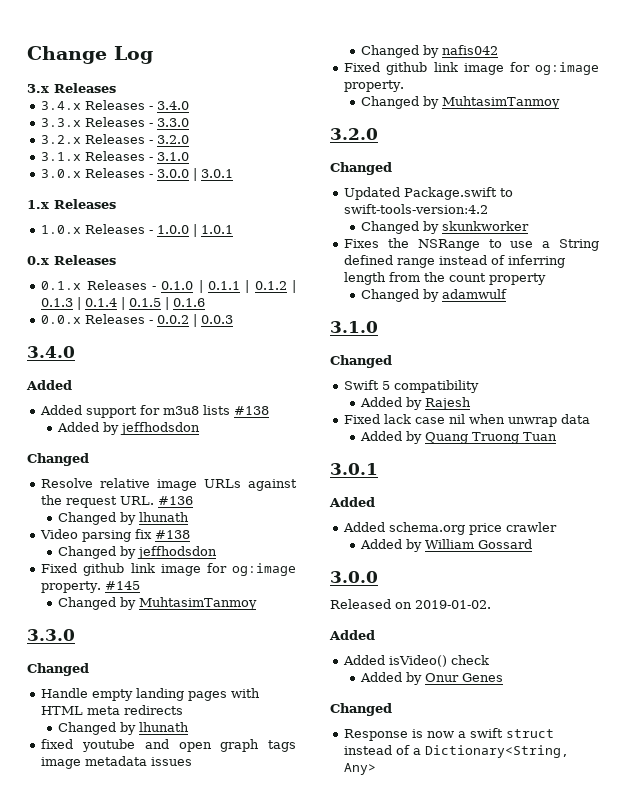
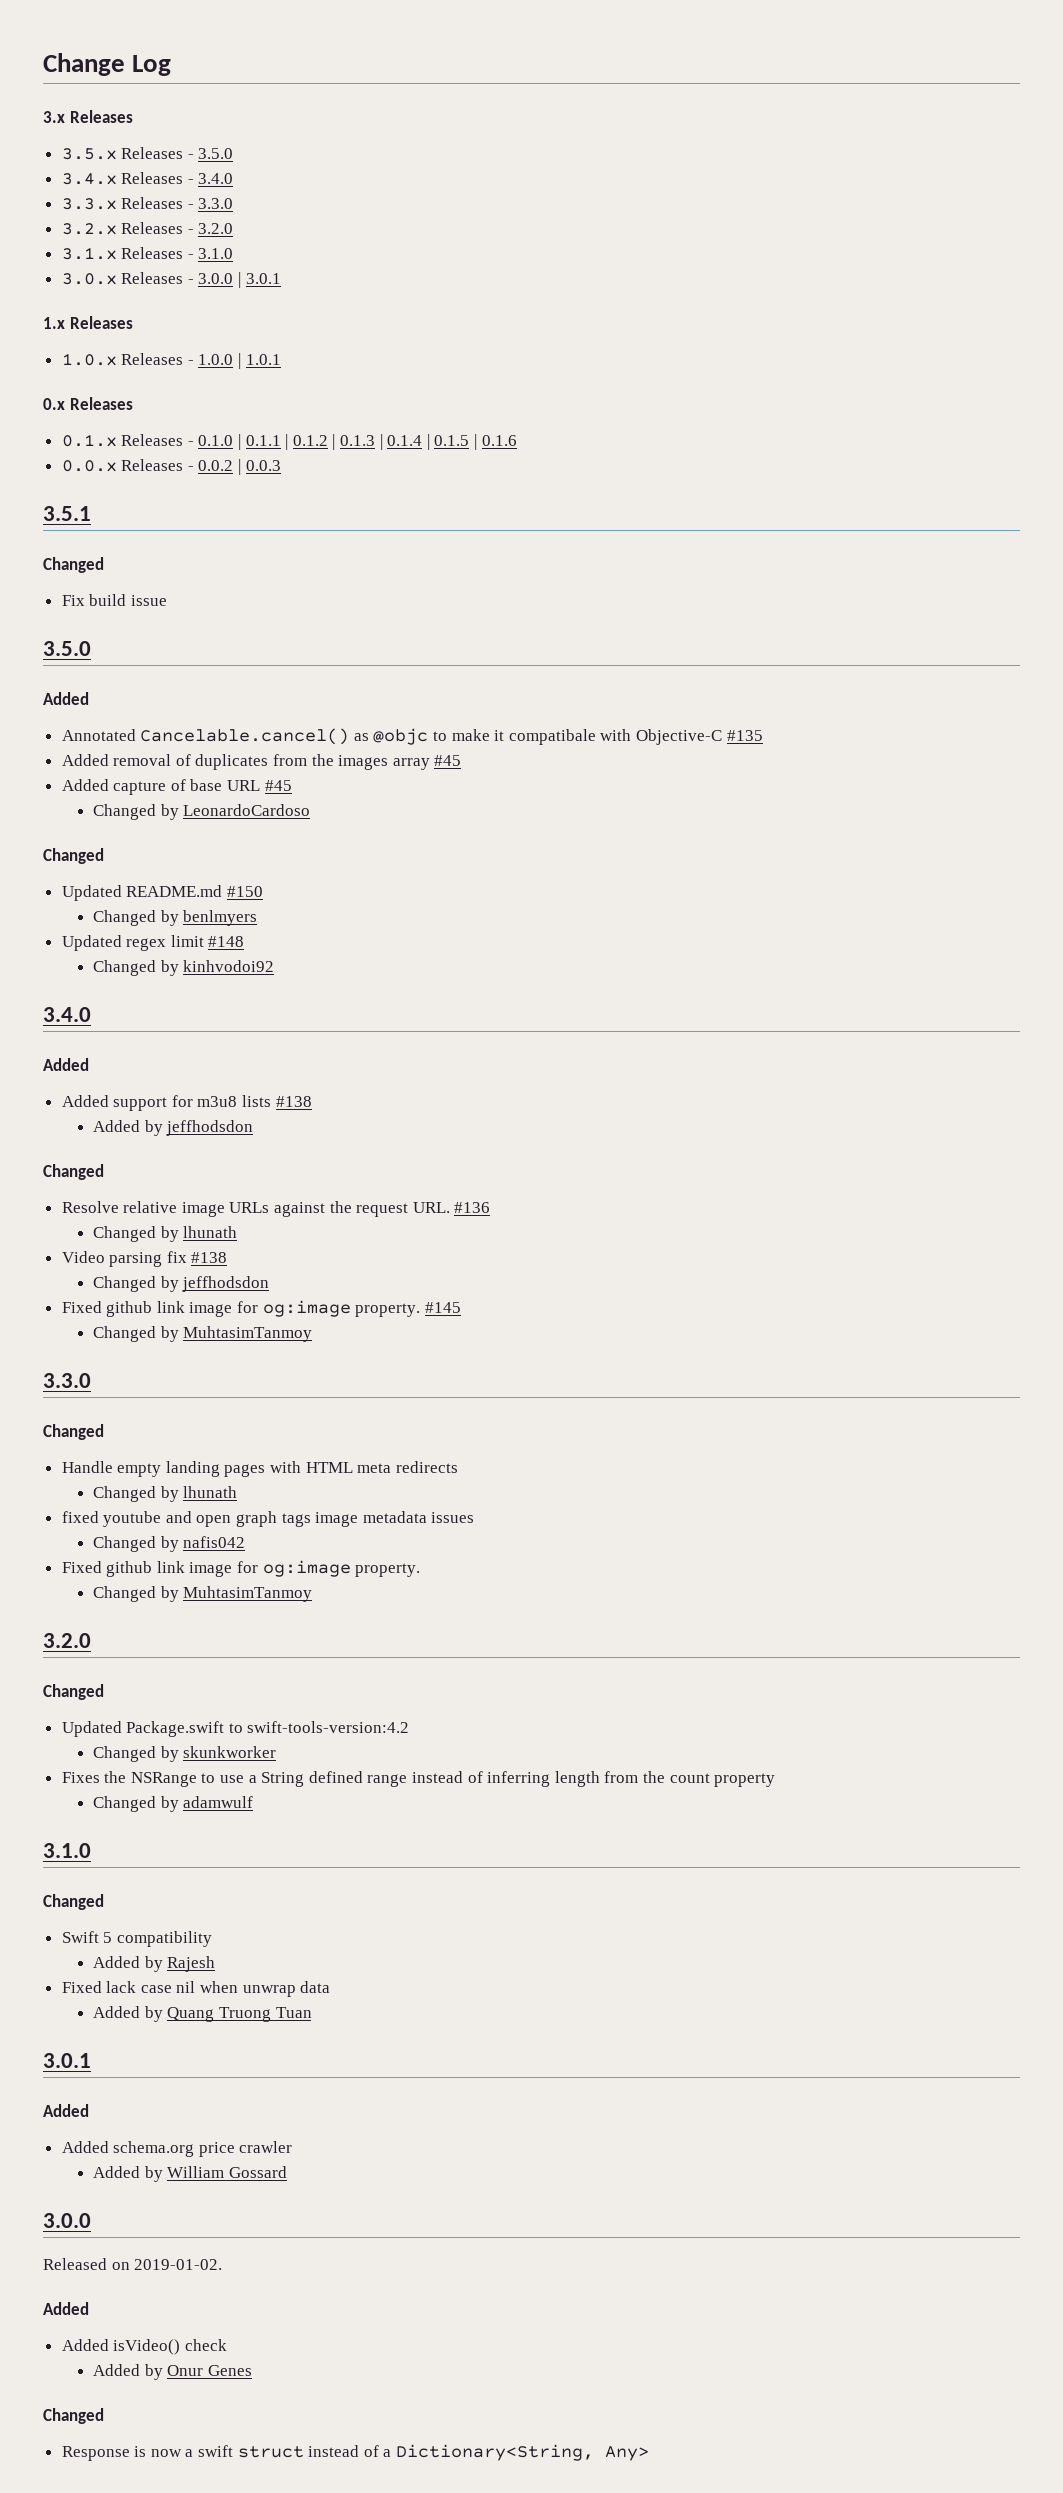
+ 3.5.x Releases - 3.5.0
+ 3.5.1
+ Changed
+ Fix build issue
+ 3.5.0
+ Added
+ Annotated Cancelable.cancel() as @objc to make it compatibale with Objective-C #135
+ Added removal of duplicates from the images array #45
+ Added capture of base URL #45
+ Changed by LeonardoCardoso
+ Changed
+ Updated README.md #150
+ Changed by benlmyers
+ Updated regex limit #148
+ Changed by kinhvodoi92

